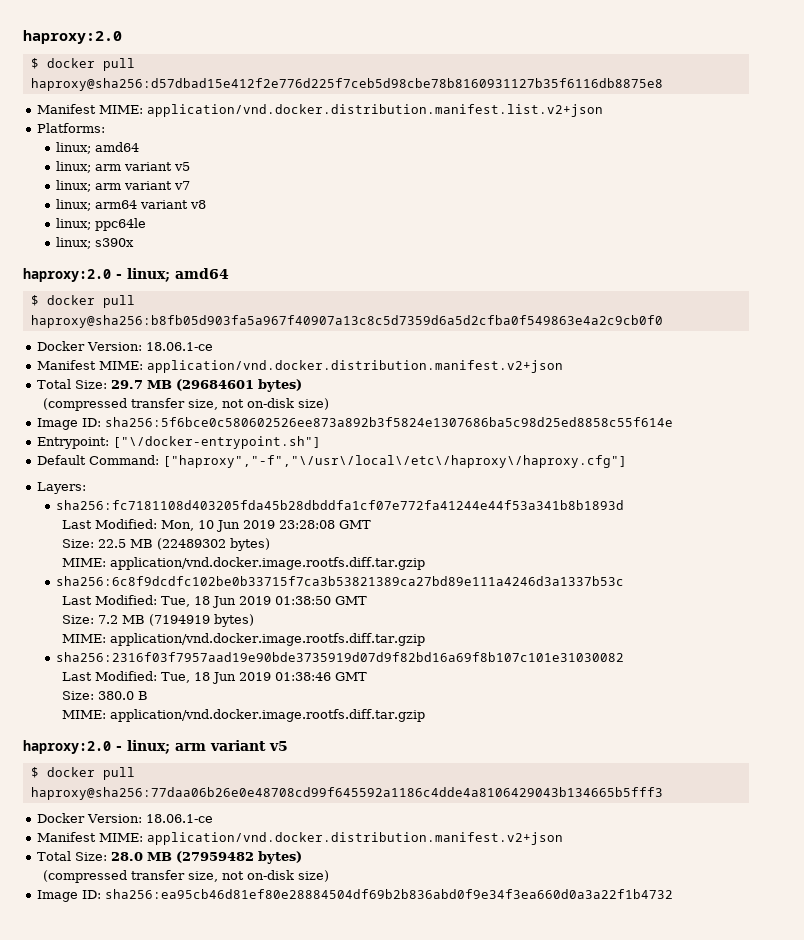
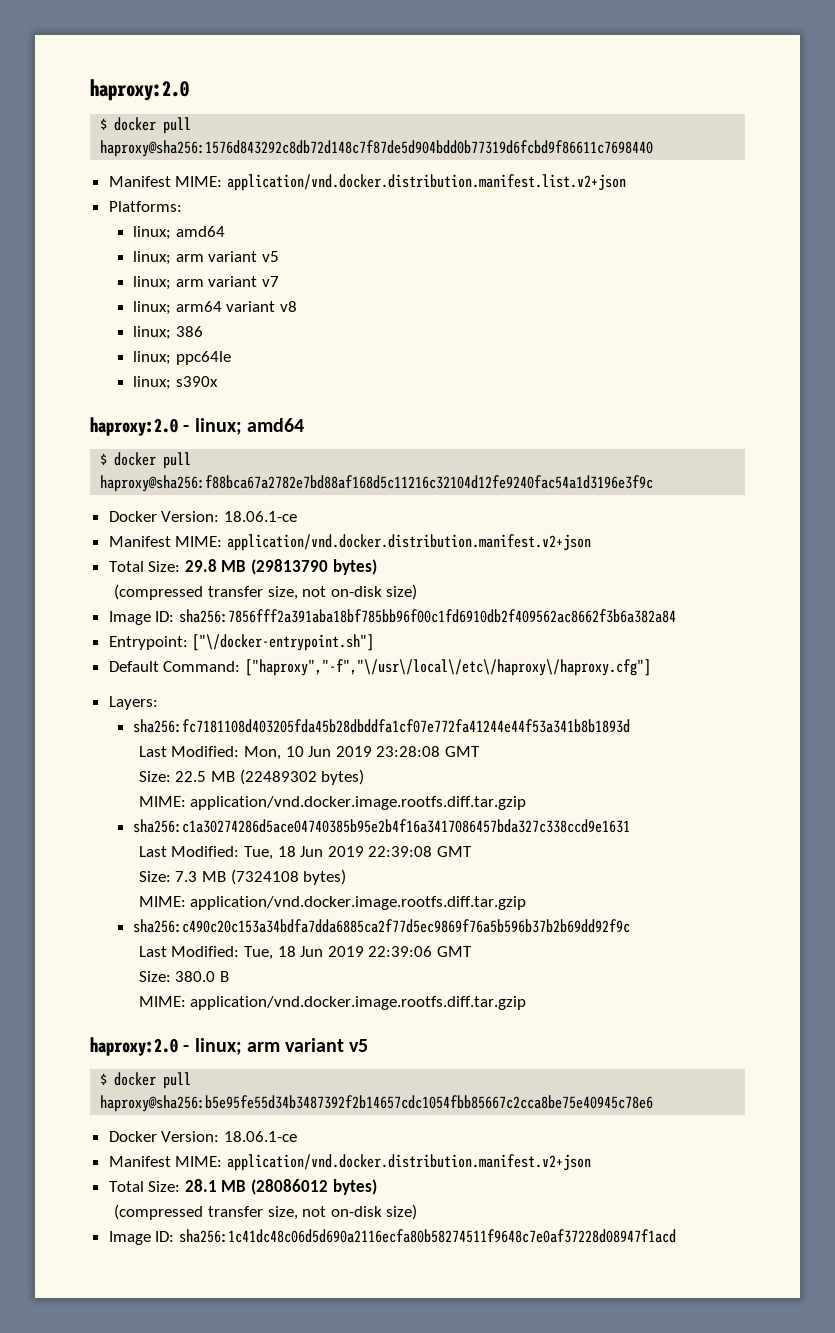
- $ docker pull haproxy@sha256:d57dbad15e412f2e776d225f7ceb5d98cbe78b8160931127b35f6116db8875e8
+ $ docker pull haproxy@sha256:1576d843292c8db72d148c7f87de5d904bdd0b77319d6fcbd9f86611c7698440
+ linux; 386
- $ docker pull haproxy@sha256:b8fb05d903fa5a967f40907a13c8c5d7359d6a5d2cfba0f549863e4a2c9cb0f0
+ $ docker pull haproxy@sha256:f88bca67a2782e7bd88af168d5c11216c32104d12fe9240fac54a1d3196e3f9c
  Docker Version: 18.06.1-ce
  Manifest MIME: application/vnd.docker.distribution.manifest.v2+json
- Total Size: 29.7 MB (29684601 bytes)
+ Total Size: 29.8 MB (29813790 bytes)
  (compressed transfer size, not on-disk size)
- Image ID: sha256:5f6bce0c580602526ee873a892b3f5824e1307686ba5c98d25ed8858c55f614e
+ Image ID: sha256:7856fff2a391aba18bf785bb96f00c1fd6910db2f409562ac8662f3b6a382a84
- sha256:6c8f9dcdfc102be0b33715f7ca3b53821389ca27bd89e111a4246d3a1337b53c
- Last Modified: Tue, 18 Jun 2019 01:38:50 GMT
- Size: 7.2 MB (7194919 bytes)
+ sha256:c1a30274286d5ace04740385b95e2b4f16a3417086457bda327c338ccd9e1631
+ Last Modified: Tue, 18 Jun 2019 22:39:08 GMT
+ Size: 7.3 MB (7324108 bytes)
  MIME: application/vnd.docker.image.rootfs.diff.tar.gzip
- sha256:2316f03f7957aad19e90bde3735919d07d9f82bd16a69f8b107c101e31030082
- Last Modified: Tue, 18 Jun 2019 01:38:46 GMT
+ sha256:c490c20c153a34bdfa7dda6885ca2f77d5ec9869f76a5b596b37b2b69dd92f9c
+ Last Modified: Tue, 18 Jun 2019 22:39:06 GMT
- $ docker pull haproxy@sha256:77daa06b26e0e48708cd99f645592a1186c4dde4a8106429043b134665b5fff3
+ $ docker pull haproxy@sha256:b5e95fe55d34b3487392f2b14657cdc1054fbb85667c2cca8be75e40945c78e6
  Docker Version: 18.06.1-ce
  Manifest MIME: application/vnd.docker.distribution.manifest.v2+json
- Total Size: 28.0 MB (27959482 bytes)
+ Total Size: 28.1 MB (28086012 bytes)
  (compressed transfer size, not on-disk size)
- Image ID: sha256:ea95cb46d81ef80e28884504df69b2b836abd0f9e34f3ea660d0a3a22f1b4732
+ Image ID: sha256:1c41dc48c06d5d690a2116ecfa80b58274511f9648c7e0af37228d08947f1acd

